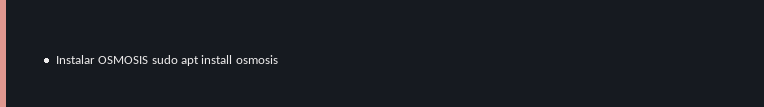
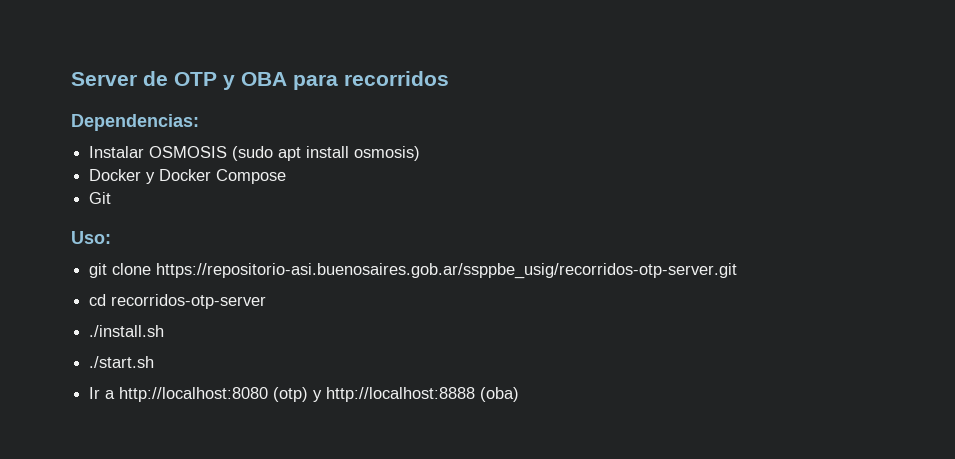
+ Server de OTP y OBA para recorridos
+ Dependencias:
- Instalar OSMOSIS sudo apt install osmosis
+ Instalar OSMOSIS (sudo apt install osmosis)
+ Docker y Docker Compose
+ Git
+ Uso:
+ git clone https://repositorio-asi.buenosaires.gob.ar/ssppbe_usig/recorridos-otp-server.git
+ cd recorridos-otp-server
+ ./install.sh
+ ./start.sh
+ Ir a http://localhost:8080 (otp) y http://localhost:8888 (oba)

